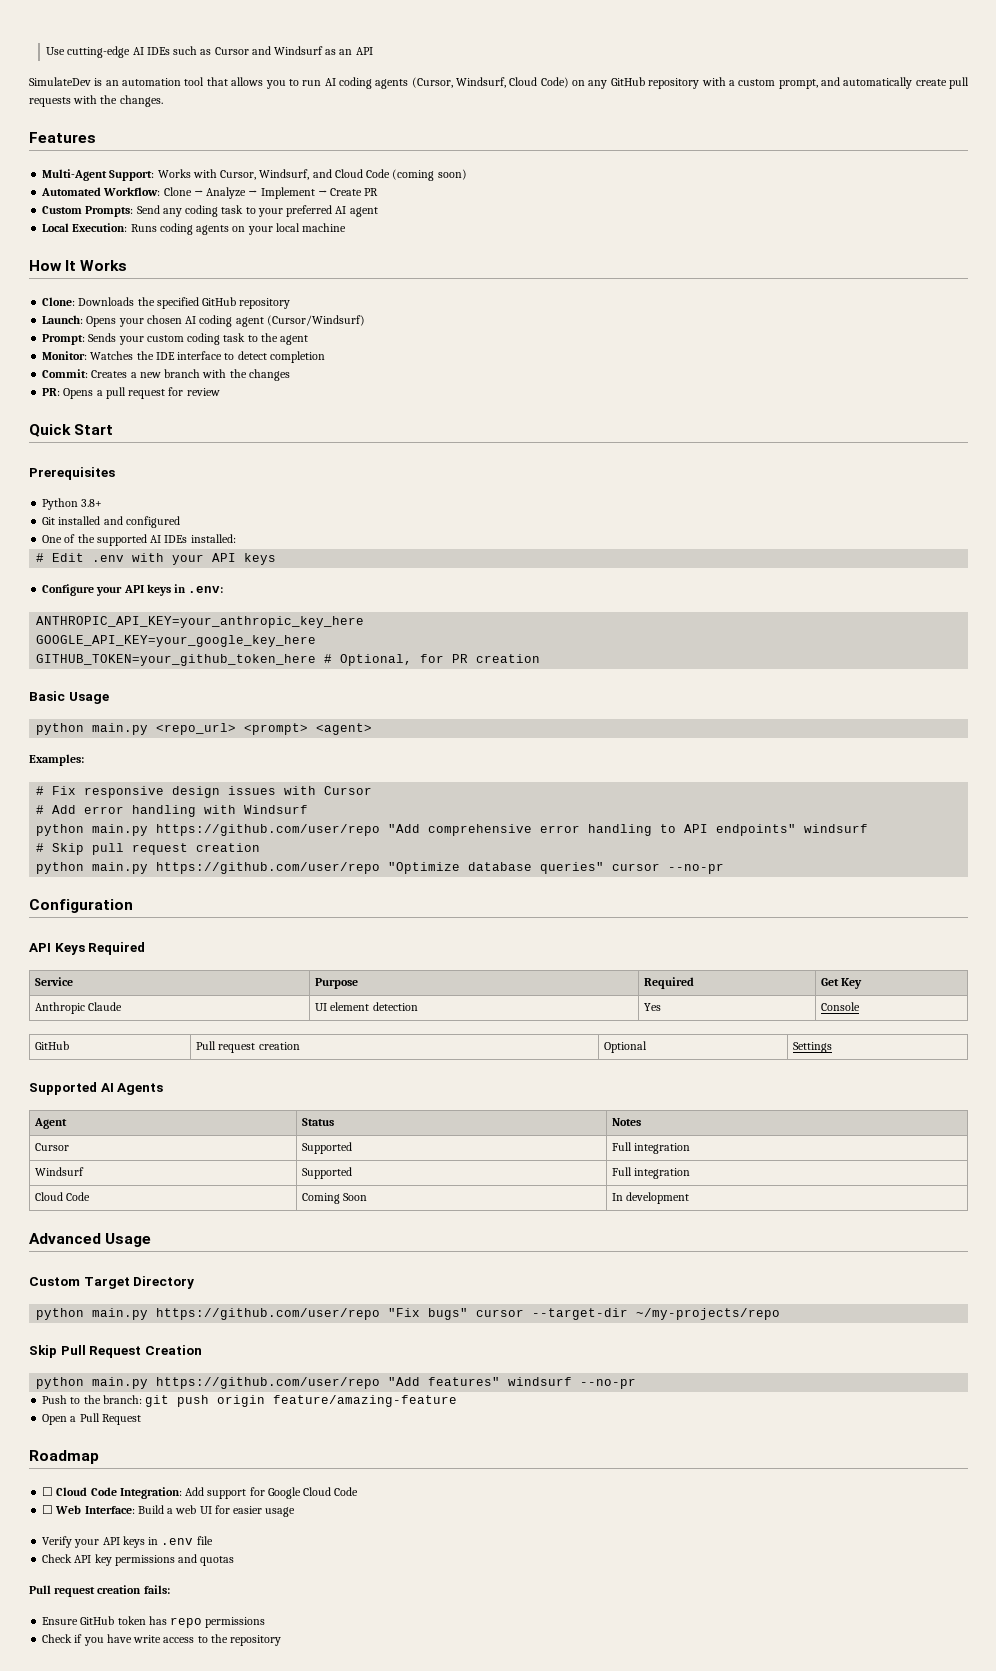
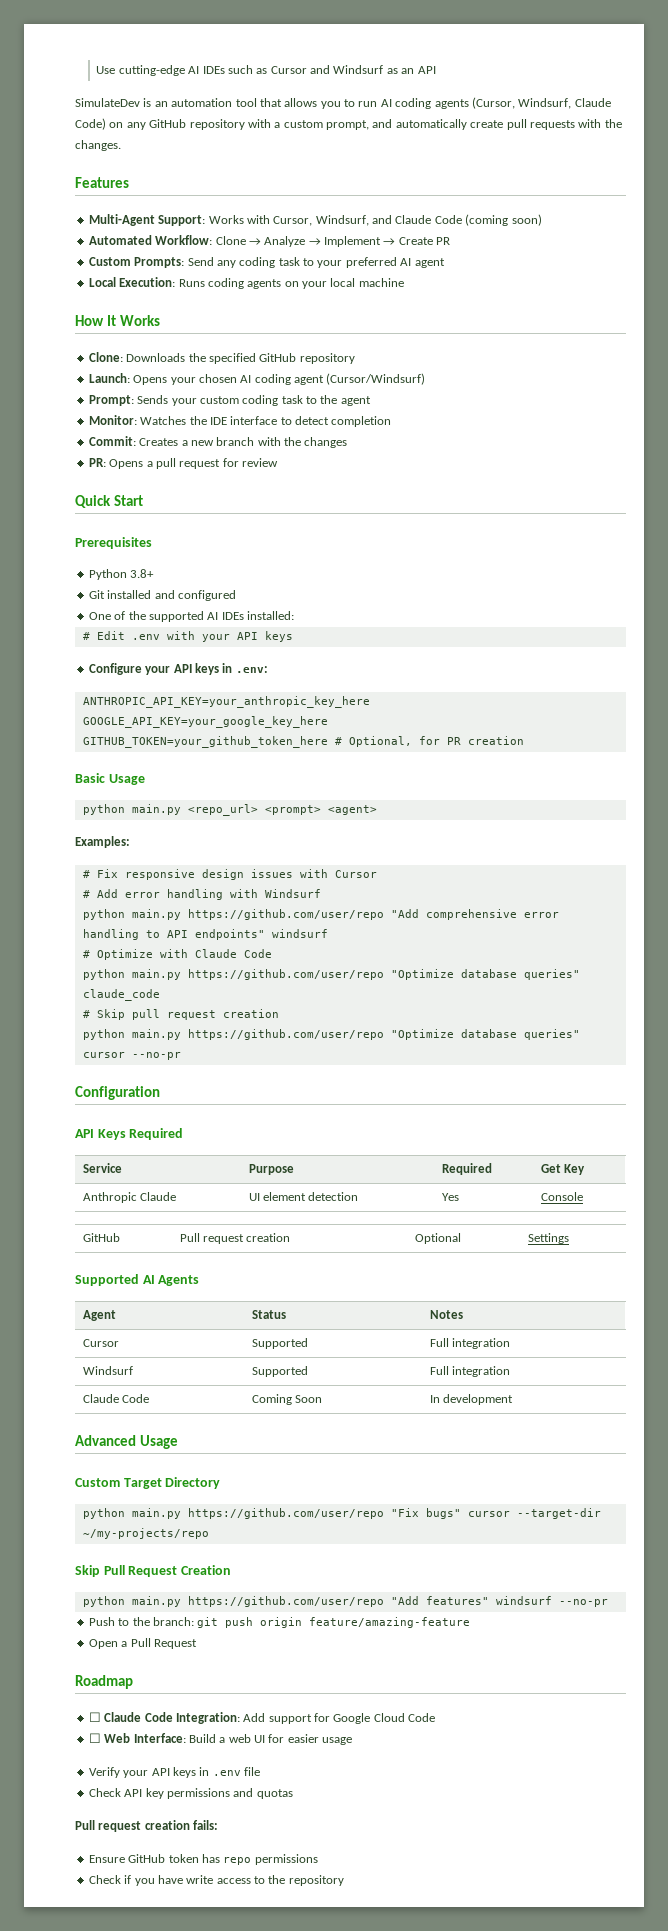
- SimulateDev is an automation tool that allows you to run AI coding agents (Cursor, Windsurf, Cloud Code) on any GitHub repository with a custom prompt, and automatically create pull requests with the changes.
+ SimulateDev is an automation tool that allows you to run AI coding agents (Cursor, Windsurf, Claude Code) on any GitHub repository with a custom prompt, and automatically create pull requests with the changes.
- Multi-Agent Support: Works with Cursor, Windsurf, and Cloud Code (coming soon)
+ Multi-Agent Support: Works with Cursor, Windsurf, and Claude Code (coming soon)
+ # Optimize with Claude Code
+ python main.py https://github.com/user/repo "Optimize database queries" claude_code
- Cloud Code | Coming Soon | In development
+ Claude Code | Coming Soon | In development
- ☐ Cloud Code Integration: Add support for Google Cloud Code
+ ☐ Claude Code Integration: Add support for Google Cloud Code

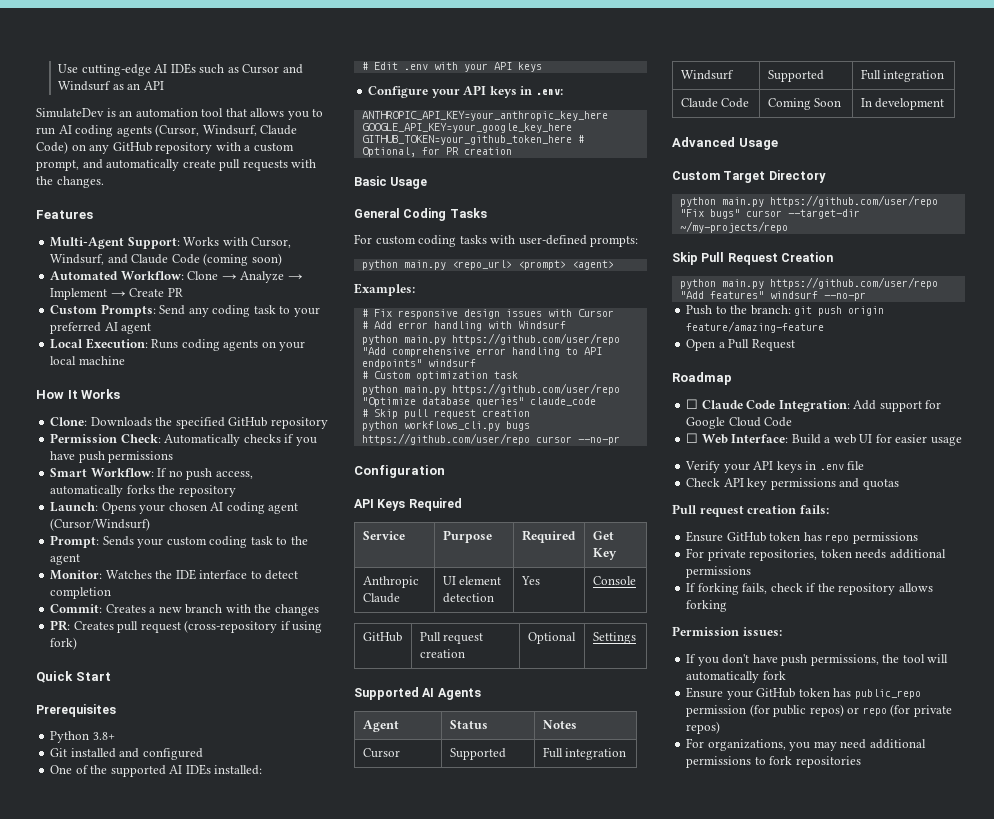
+ Permission Check: Automatically checks if you have push permissions
+ Smart Workflow: If no push access, automatically forks the repository
- PR: Opens a pull request for review
+ PR: Creates pull request (cross-repository if using fork)
+ General Coding Tasks
+ For custom coding tasks with user-defined prompts:
- # Optimize with Claude Code
+ # Custom optimization task
- python main.py https://github.com/user/repo "Optimize database queries" cursor --no-pr
+ python workflows_cli.py bugs https://github.com/user/repo cursor --no-pr
- Check if you have write access to the repository
+ For private repositories, token needs additional permissions
+ If forking fails, check if the repository allows forking
+ Permission issues:
+ If you don't have push permissions, the tool will automatically fork
+ Ensure your GitHub token has public_repo permission (for public repos) or repo (for private repos)
+ For organizations, you may need additional permissions to fork repositories

